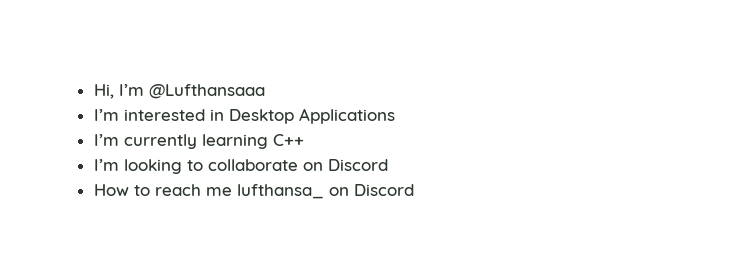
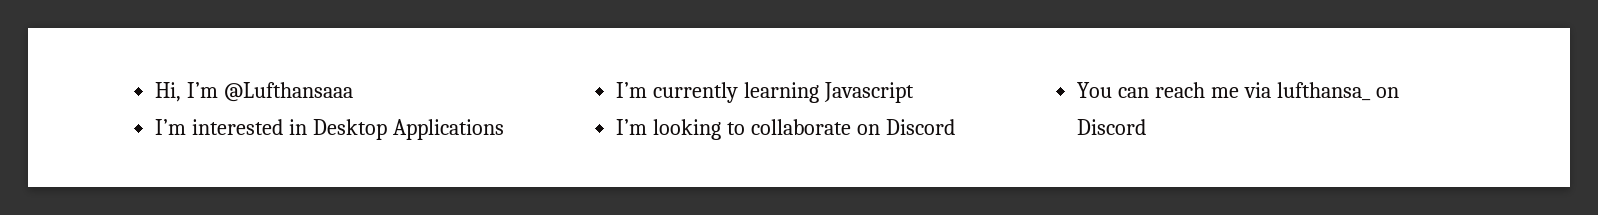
- I’m currently learning C++
+ I’m currently learning Javascript
- How to reach me lufthansa_ on Discord
+ You can reach me via lufthansa_ on Discord

